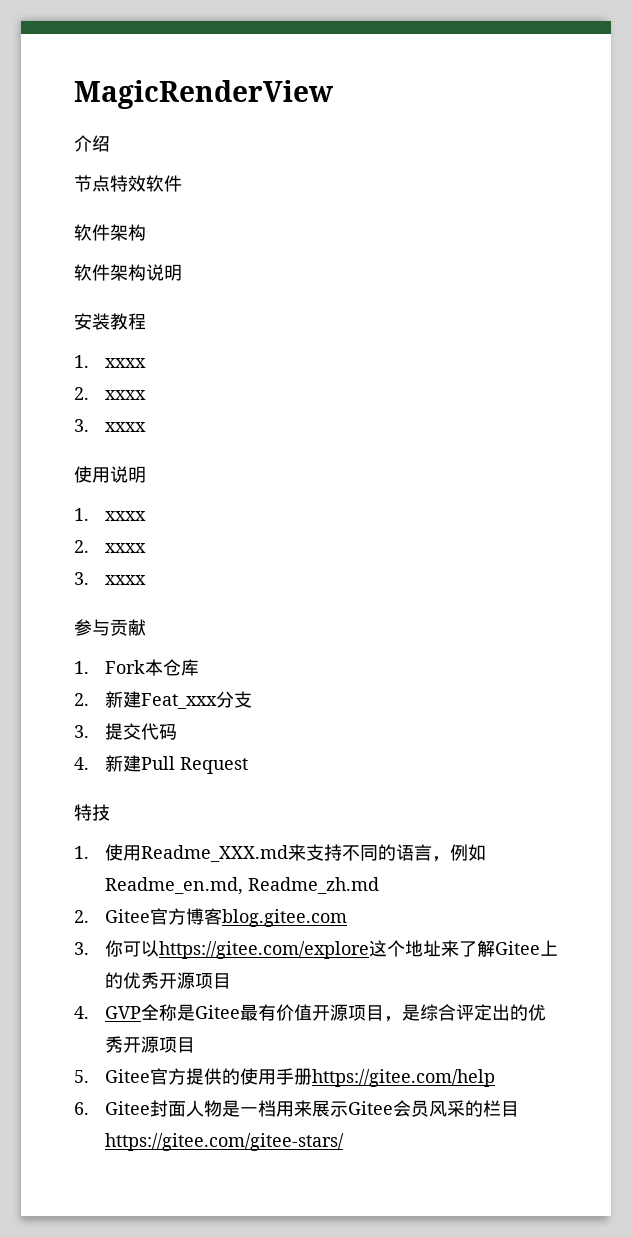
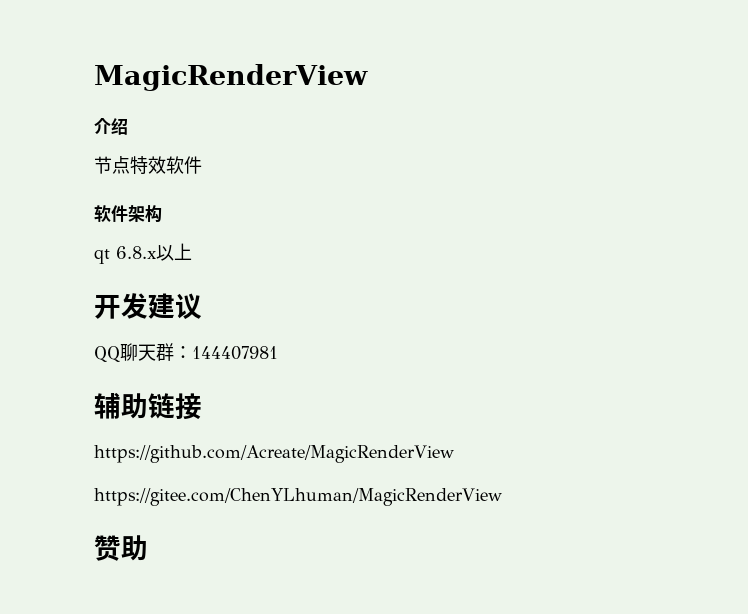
- 软件架构说明
- 安装教程
- 1. xxxx
- 2. xxxx
- 3. xxxx
- 使用说明
- 1. xxxx
- 2. xxxx
- 3. xxxx
- 参与贡献
- 1. Fork本仓库
- 2.新建Feat_xxx分支
- 3.提交代码
- 4.新建Pull Request
- 特技
- 1.使用Readme_XXX.md来支持不同的语言，例如Readme_en.md, Readme_zh.md
- 2. Gitee官方博客blog.gitee.com
- 3.你可以https://gitee.com/explore这个地址来了解Gitee上的优秀开源项目
- 4. GVP全称是Gitee最有价值开源项目，是综合评定出的优秀开源项目
- 5. Gitee官方提供的使用手册https://gitee.com/help
- 6. Gitee封面人物是一档用来展示Gitee会员风采的栏目https://gitee.com/gitee-stars/
+ qt 6.8.x以上
+ 开发建议
+ QQ聊天群：144407981
+ 辅助链接
+ https://github.com/Acreate/MagicRenderView
+ https://gitee.com/ChenYLhuman/MagicRenderView
+ 赞助

